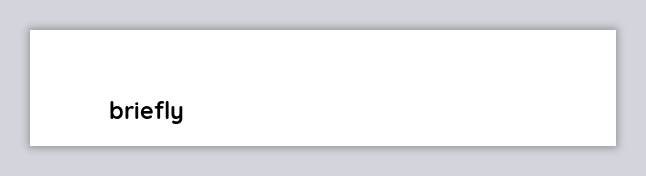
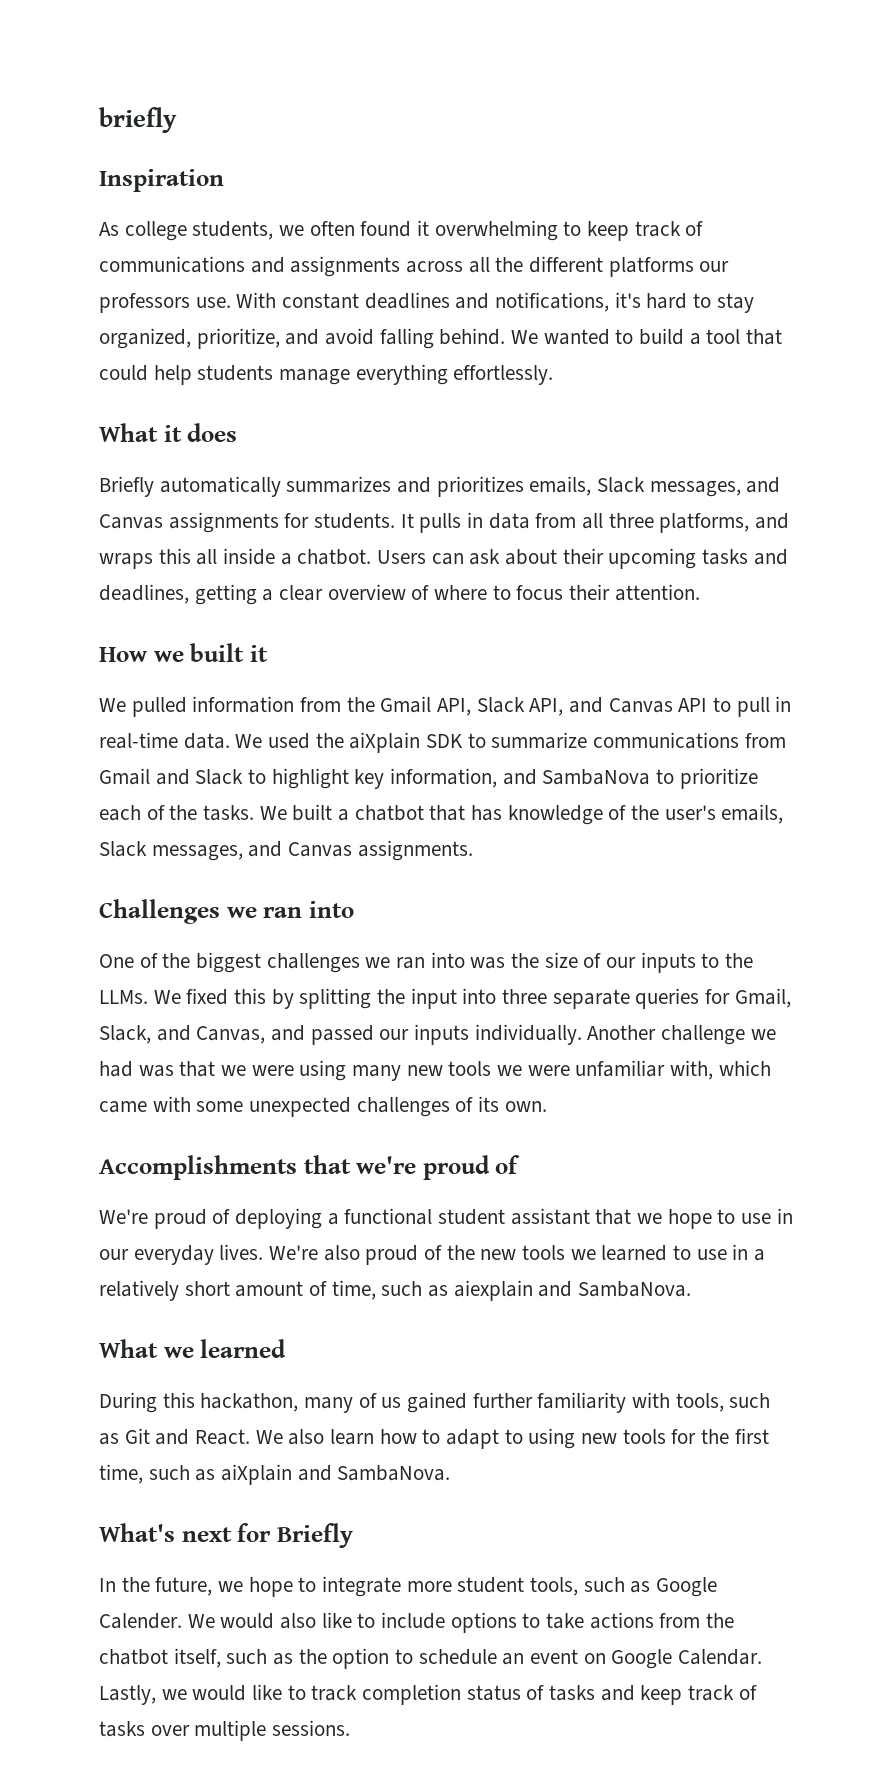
+ Inspiration
+ As college students, we often found it overwhelming to keep track of communications and assignments across all the different platforms our professors use. With constant deadlines and notifications, it's hard to stay organized, prioritize, and avoid falling behind. We wanted to build a tool that could help students manage everything effortlessly.
+ What it does
+ Briefly automatically summarizes and prioritizes emails, Slack messages, and Canvas assignments for students. It pulls in data from all three platforms, and wraps this all inside a chatbot. Users can ask about their upcoming tasks and deadlines, getting a clear overview of where to focus their attention.
+ How we built it
+ We pulled information from the Gmail API, Slack API, and Canvas API to pull in real-time data. We used the aiXplain SDK to summarize communications from Gmail and Slack to highlight key information, and SambaNova to prioritize each of the tasks. We built a chatbot that has knowledge of the user's emails, Slack messages, and Canvas assignments.
+ Challenges we ran into
+ One of the biggest challenges we ran into was the size of our inputs to the LLMs. We fixed this by splitting the input into three separate queries for Gmail, Slack, and Canvas, and passed our inputs individually. Another challenge we had was that we were using many new tools we were unfamiliar with, which came with some unexpected challenges of its own.
+ Accomplishments that we're proud of
+ We're proud of deploying a functional student assistant that we hope to use in our everyday lives. We're also proud of the new tools we learned to use in a relatively short amount of time, such as aiexplain and SambaNova.
+ What we learned
+ During this hackathon, many of us gained further familiarity with tools, such as Git and React. We also learn how to adapt to using new tools for the first time, such as aiXplain and SambaNova.
+ What's next for Briefly
+ In the future, we hope to integrate more student tools, such as Google Calender. We would also like to include options to take actions from the chatbot itself, such as the option to schedule an event on Google Calendar. Lastly, we would like to track completion status of tasks and keep track of tasks over multiple sessions.

